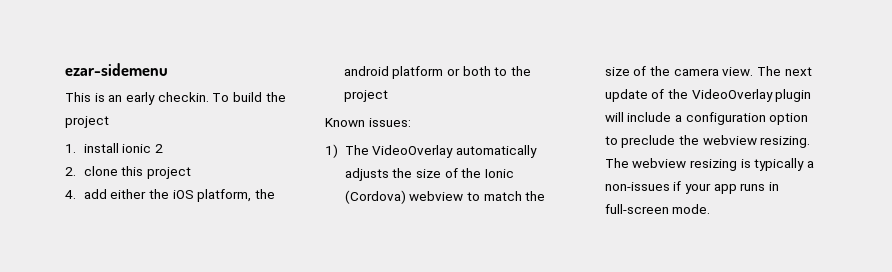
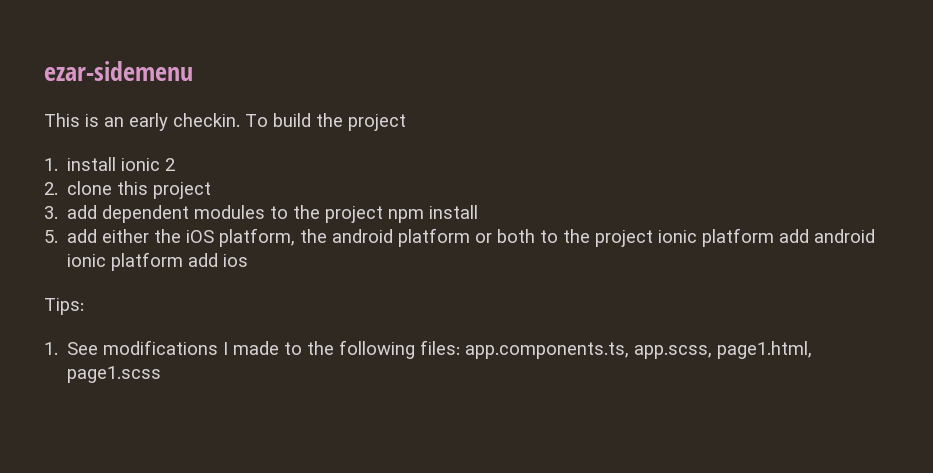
- 4. add either the iOS platform, the android platform or both to the project
- Known issues:
- 1) The VideoOverlay automatically adjusts the size of the Ionic (Cordova) webview to match the size of the camera view. The next update of the VideoOverlay plugin will include a configuration option to preclude the webview resizing. The webview resizing is typically a non-issues if your app runs in full-screen mode.
+ 3. add dependent modules to the project npm install
+ 5. add either the iOS platform, the android platform or both to the project ionic platform add android ionic platform add ios
+ Tips:
+ 1. See modifications I made to the following files: app.components.ts, app.scss, page1.html, page1.scss

